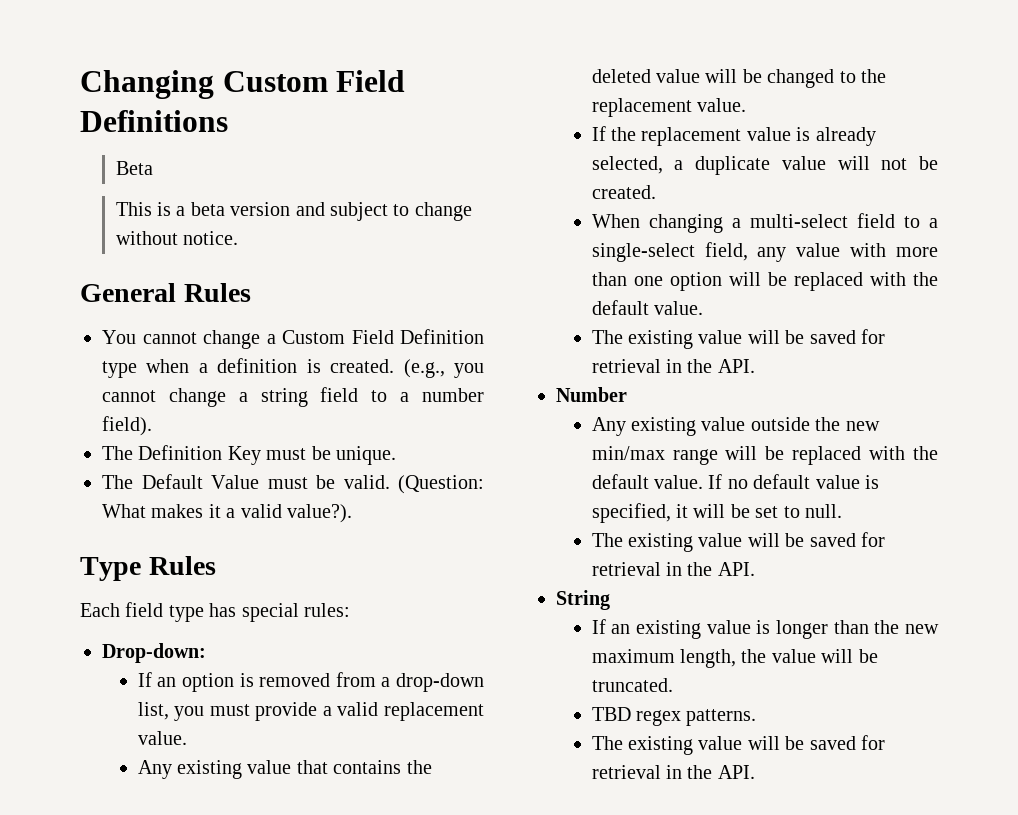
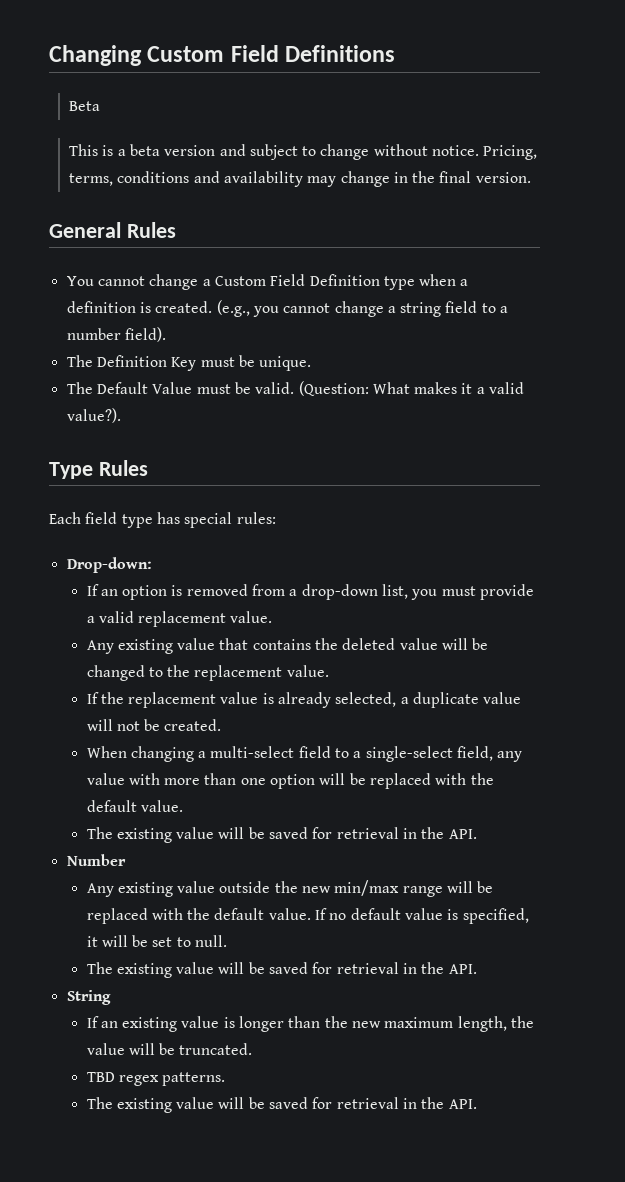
+ Pricing, terms, conditions and availability may change in the final version.

